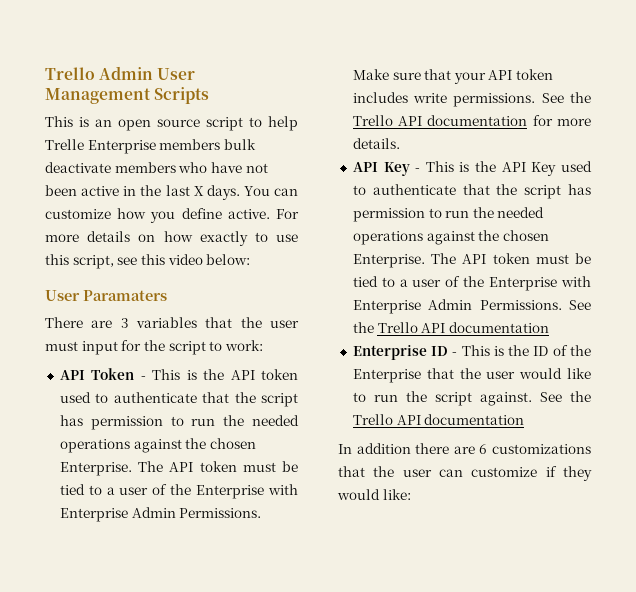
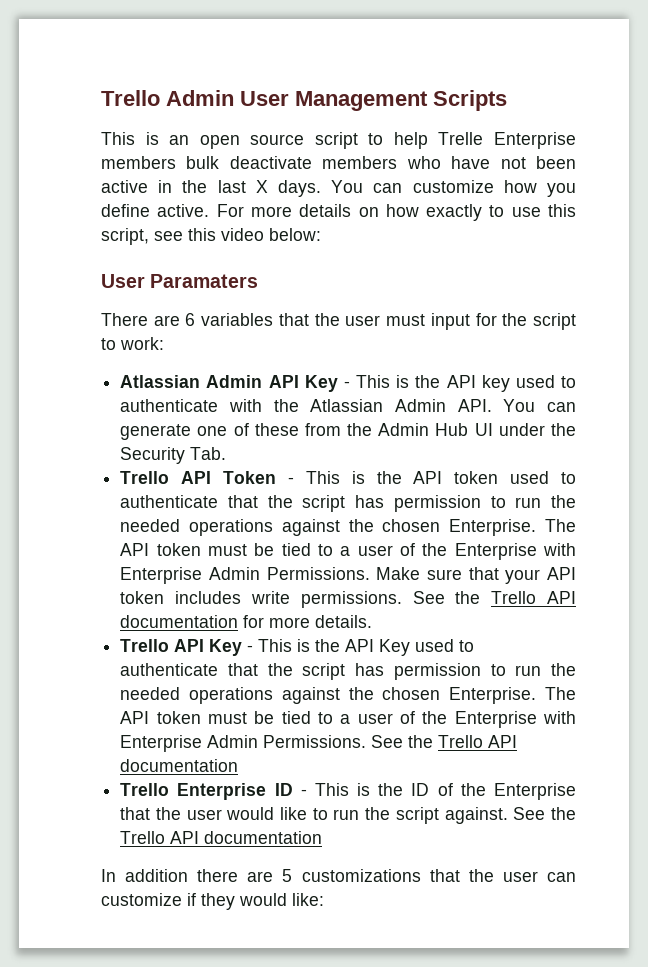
- There are 3 variables that the user must input for the script to work:
+ There are 6 variables that the user must input for the script to work:
- API Token - This is the API token used to authenticate that the script has permission to run the needed operations against the chosen Enterprise.
+ Atlassian Admin API Key - This is the API key used to authenticate with the Atlassian Admin API. You can generate one of these from the Admin Hub UI under the Security Tab.
+ Trello API Token - This is the API token used to authenticate that the script has permission to run the needed operations against the chosen Enterprise.
- API Key - This is the API Key used to authenticate that the script has permission to run the needed operations against the chosen Enterprise.
+ Trello API Key - This is the API Key used to authenticate that the script has permission to run the needed operations against the chosen Enterprise.
- Enterprise ID - This is the ID of the Enterprise that the user would like to run the script against.
+ Trello Enterprise ID - This is the ID of the Enterprise that the user would like to run the script against.
- In addition there are 6 customizations that the user can customize if they would like:
+ In addition there are 5 customizations that the user can customize if they would like:

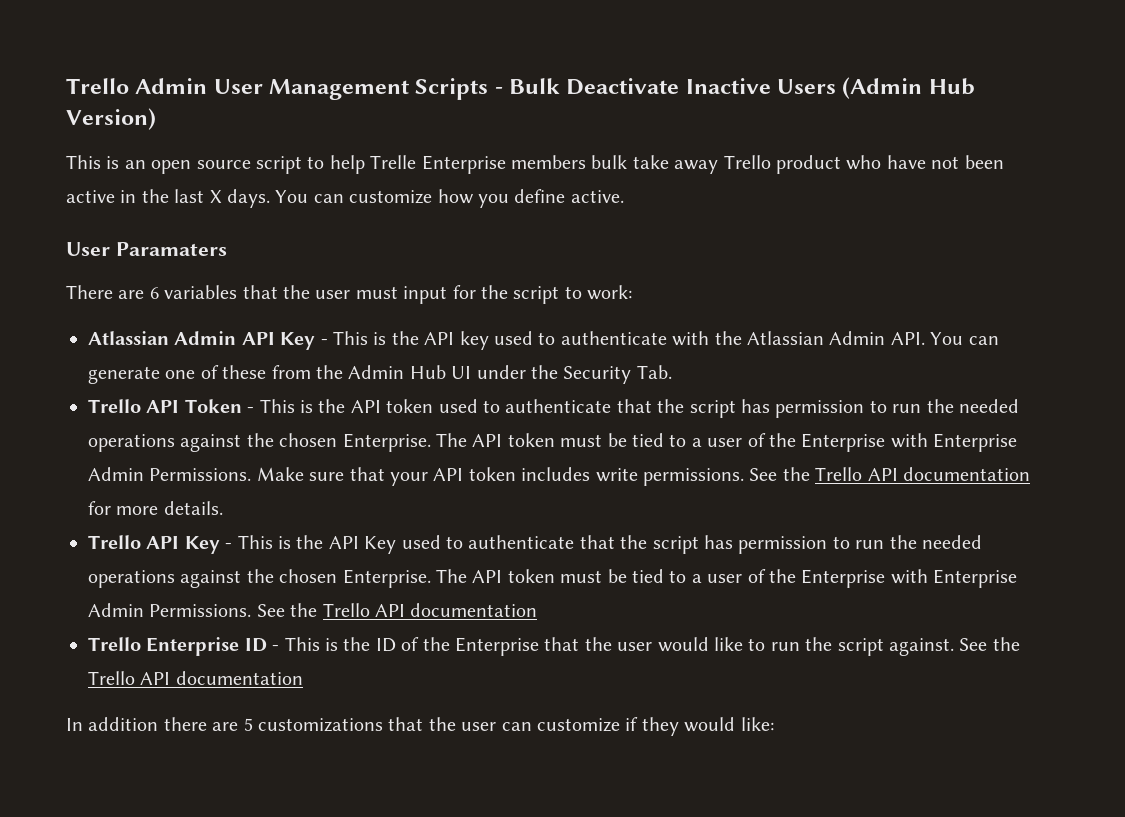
- Trello Admin User Management Scripts
+ Trello Admin User Management Scripts - Bulk Deactivate Inactive Users (Admin Hub Version)
- This is an open source script to help Trelle Enterprise members bulk deactivate members who have not been active in the last X days.
+ This is an open source script to help Trelle Enterprise members bulk take away Trello product who have not been active in the last X days.
- For more details on how exactly to use this script, see this video below:

